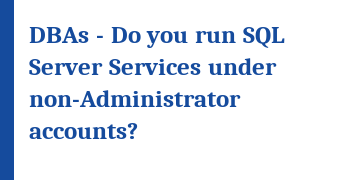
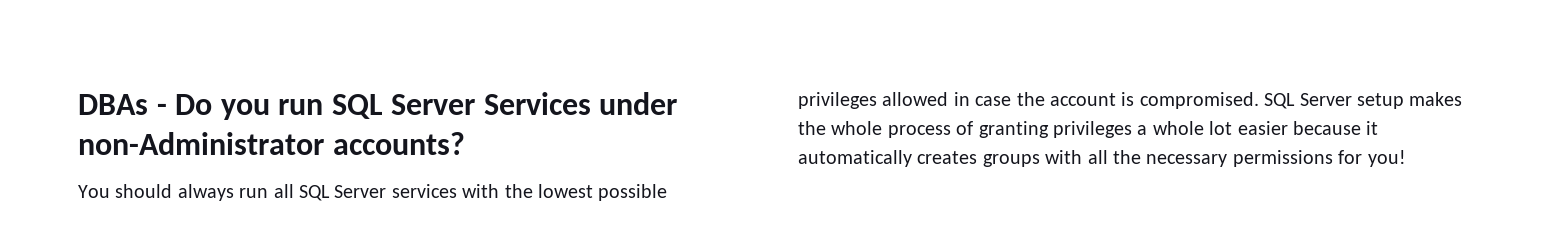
+ You should always run all SQL Server services with the lowest possible privileges allowed in case the account is compromised. SQL Server setup makes the whole process of granting privileges a whole lot easier because it automatically creates groups with all the necessary permissions for you!

